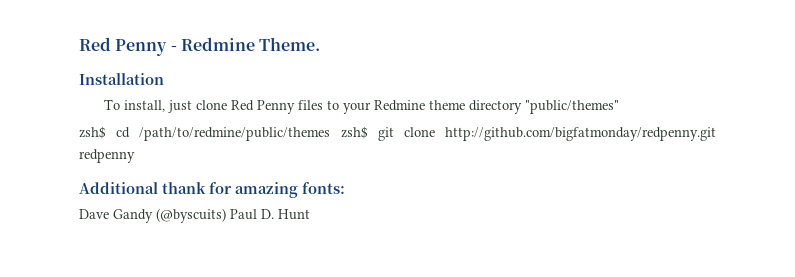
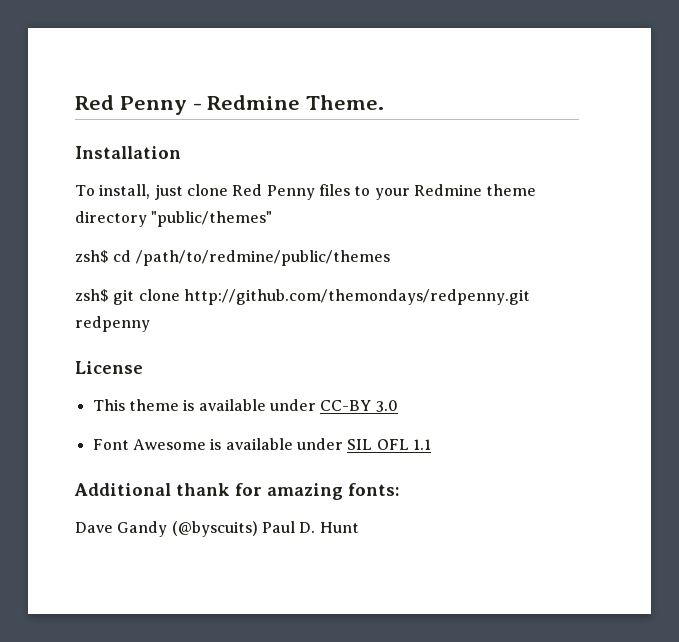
- zsh$ cd /path/to/redmine/public/themes zsh$ git clone http://github.com/bigfatmonday/redpenny.git redpenny
+ zsh$ cd /path/to/redmine/public/themes
+ zsh$ git clone http://github.com/themondays/redpenny.git redpenny
+ License
+ This theme is available under CC-BY 3.0
+ Font Awesome is available under SIL OFL 1.1

